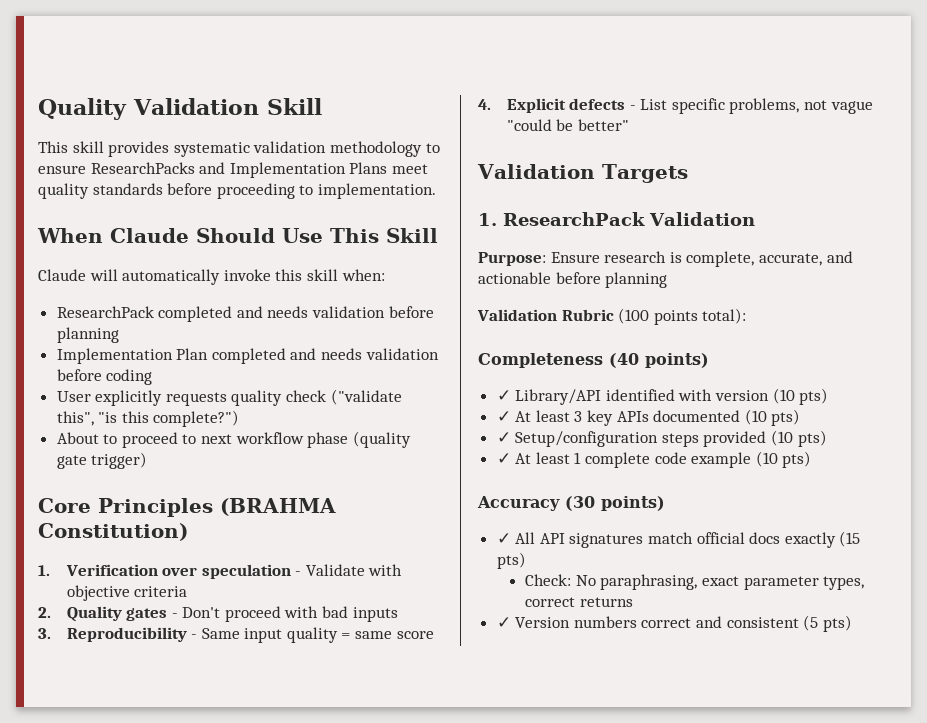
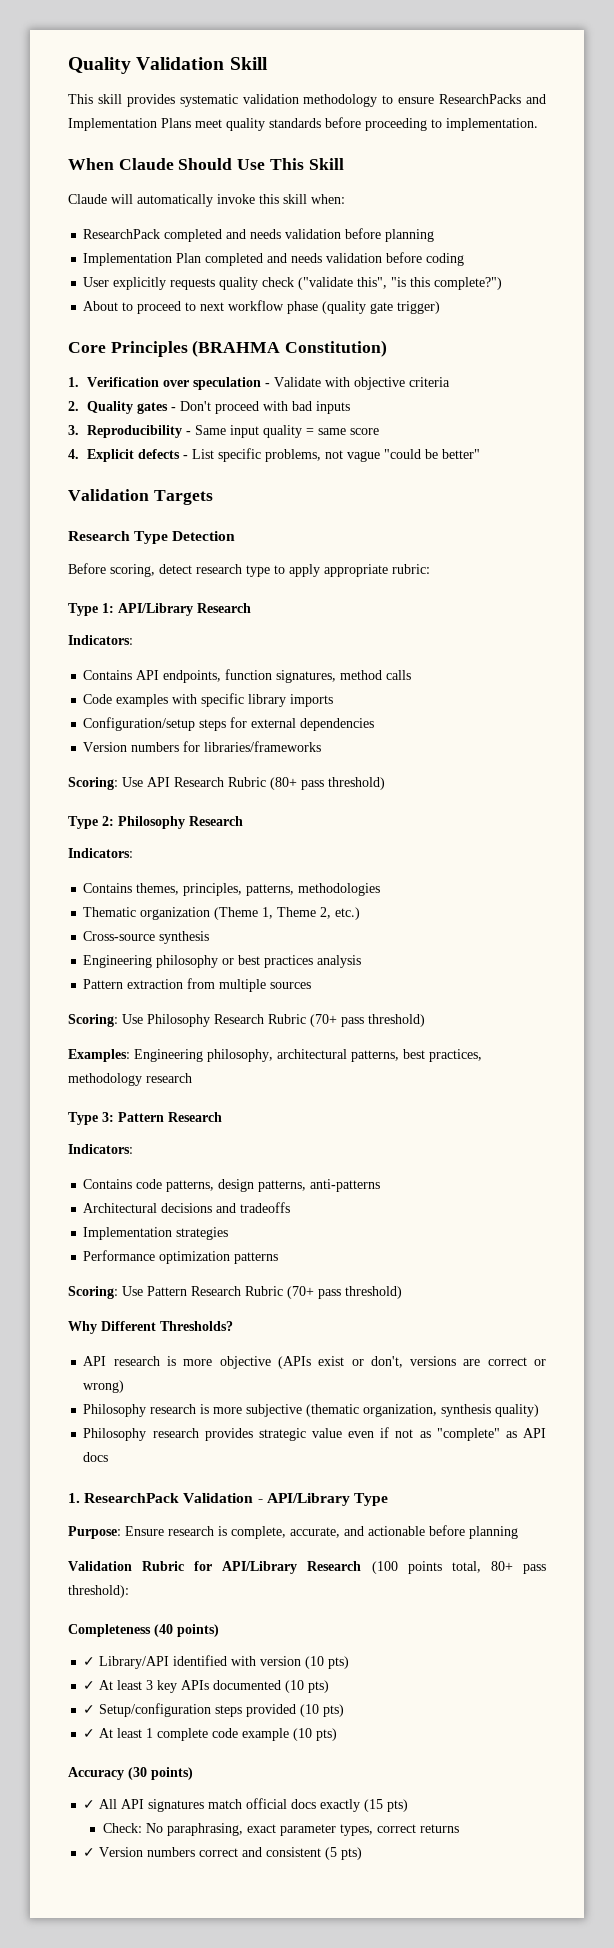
+ Research Type Detection
+ Before scoring, detect research type to apply appropriate rubric:
+ Type 1: API/Library Research
+ Indicators:
+ Contains API endpoints, function signatures, method calls
+ Code examples with specific library imports
+ Configuration/setup steps for external dependencies
+ Version numbers for libraries/frameworks
+ Scoring: Use API Research Rubric (80+ pass threshold)
+ Type 2: Philosophy Research
+ Indicators:
+ Contains themes, principles, patterns, methodologies
+ Thematic organization (Theme 1, Theme 2, etc.)
+ Cross-source synthesis
+ Engineering philosophy or best practices analysis
+ Pattern extraction from multiple sources
+ Scoring: Use Philosophy Research Rubric (70+ pass threshold)
+ Examples: Engineering philosophy, architectural patterns, best practices, methodology research
+ Type 3: Pattern Research
+ Indicators:
+ Contains code patterns, design patterns, anti-patterns
+ Architectural decisions and tradeoffs
+ Implementation strategies
+ Performance optimization patterns
+ Scoring: Use Pattern Research Rubric (70+ pass threshold)
+ Why Different Thresholds?
+ API research is more objective (APIs exist or don't, versions are correct or wrong)
+ Philosophy research is more subjective (thematic organization, synthesis quality)
+ Philosophy research provides strategic value even if not as "complete" as API docs
- 1. ResearchPack Validation
+ 1. ResearchPack Validation - API/Library Type
- Validation Rubric (100 points total):
+ Validation Rubric for API/Library Research (100 points total, 80+ pass threshold):

